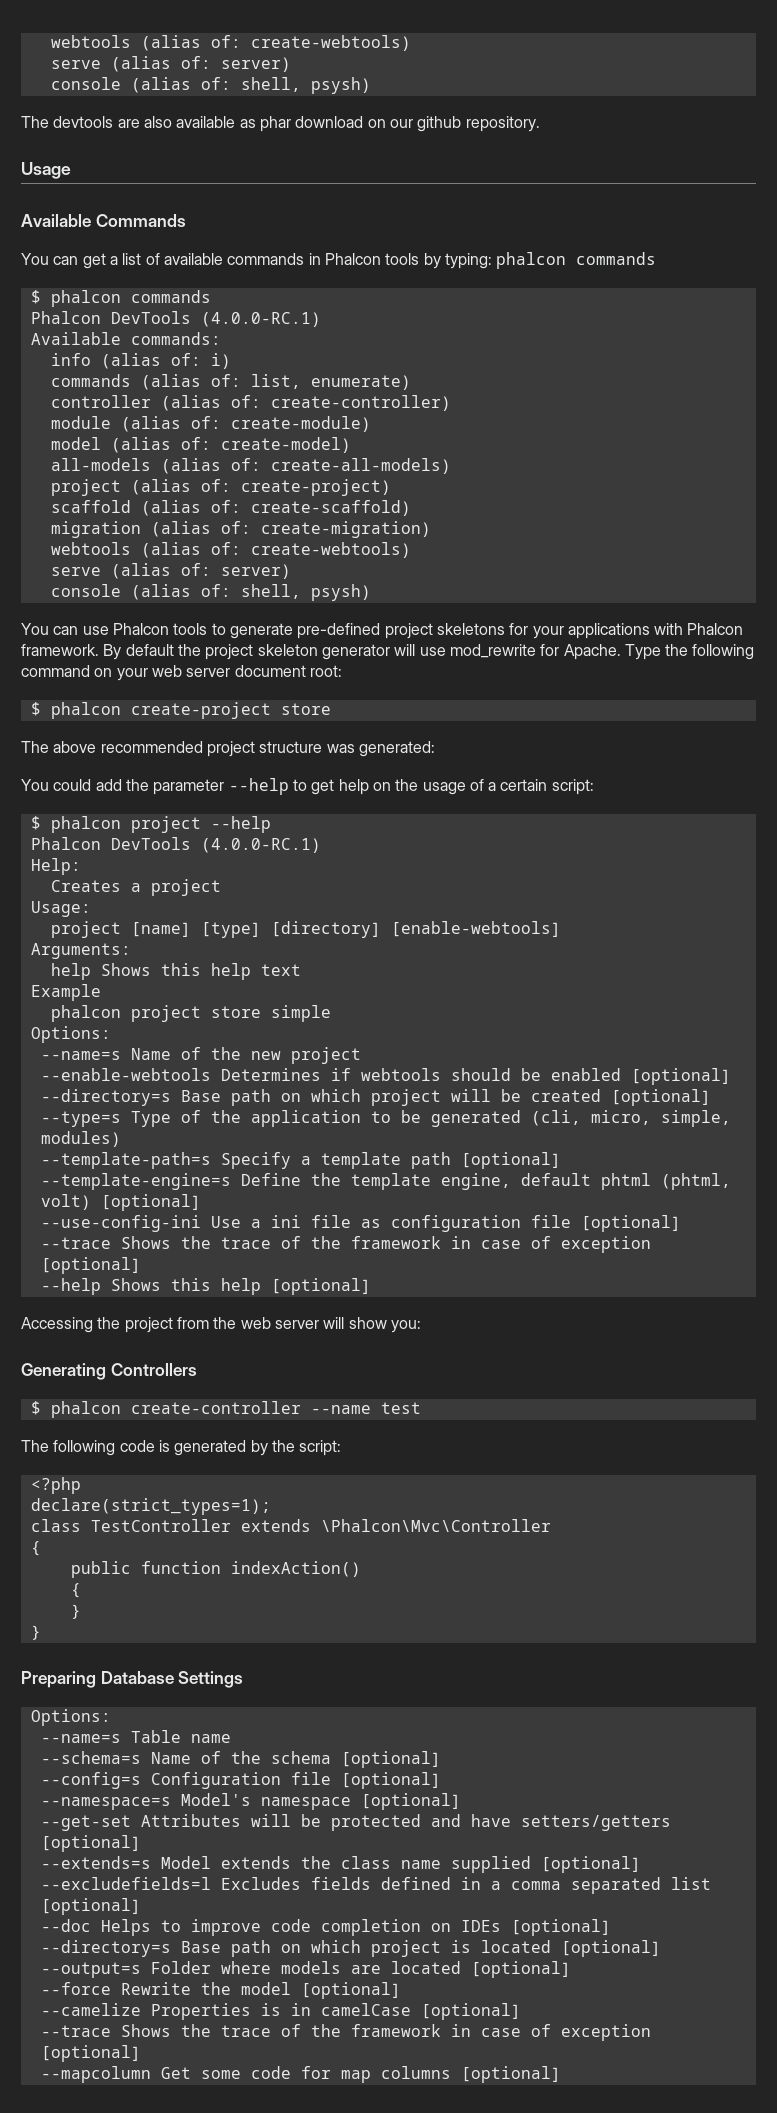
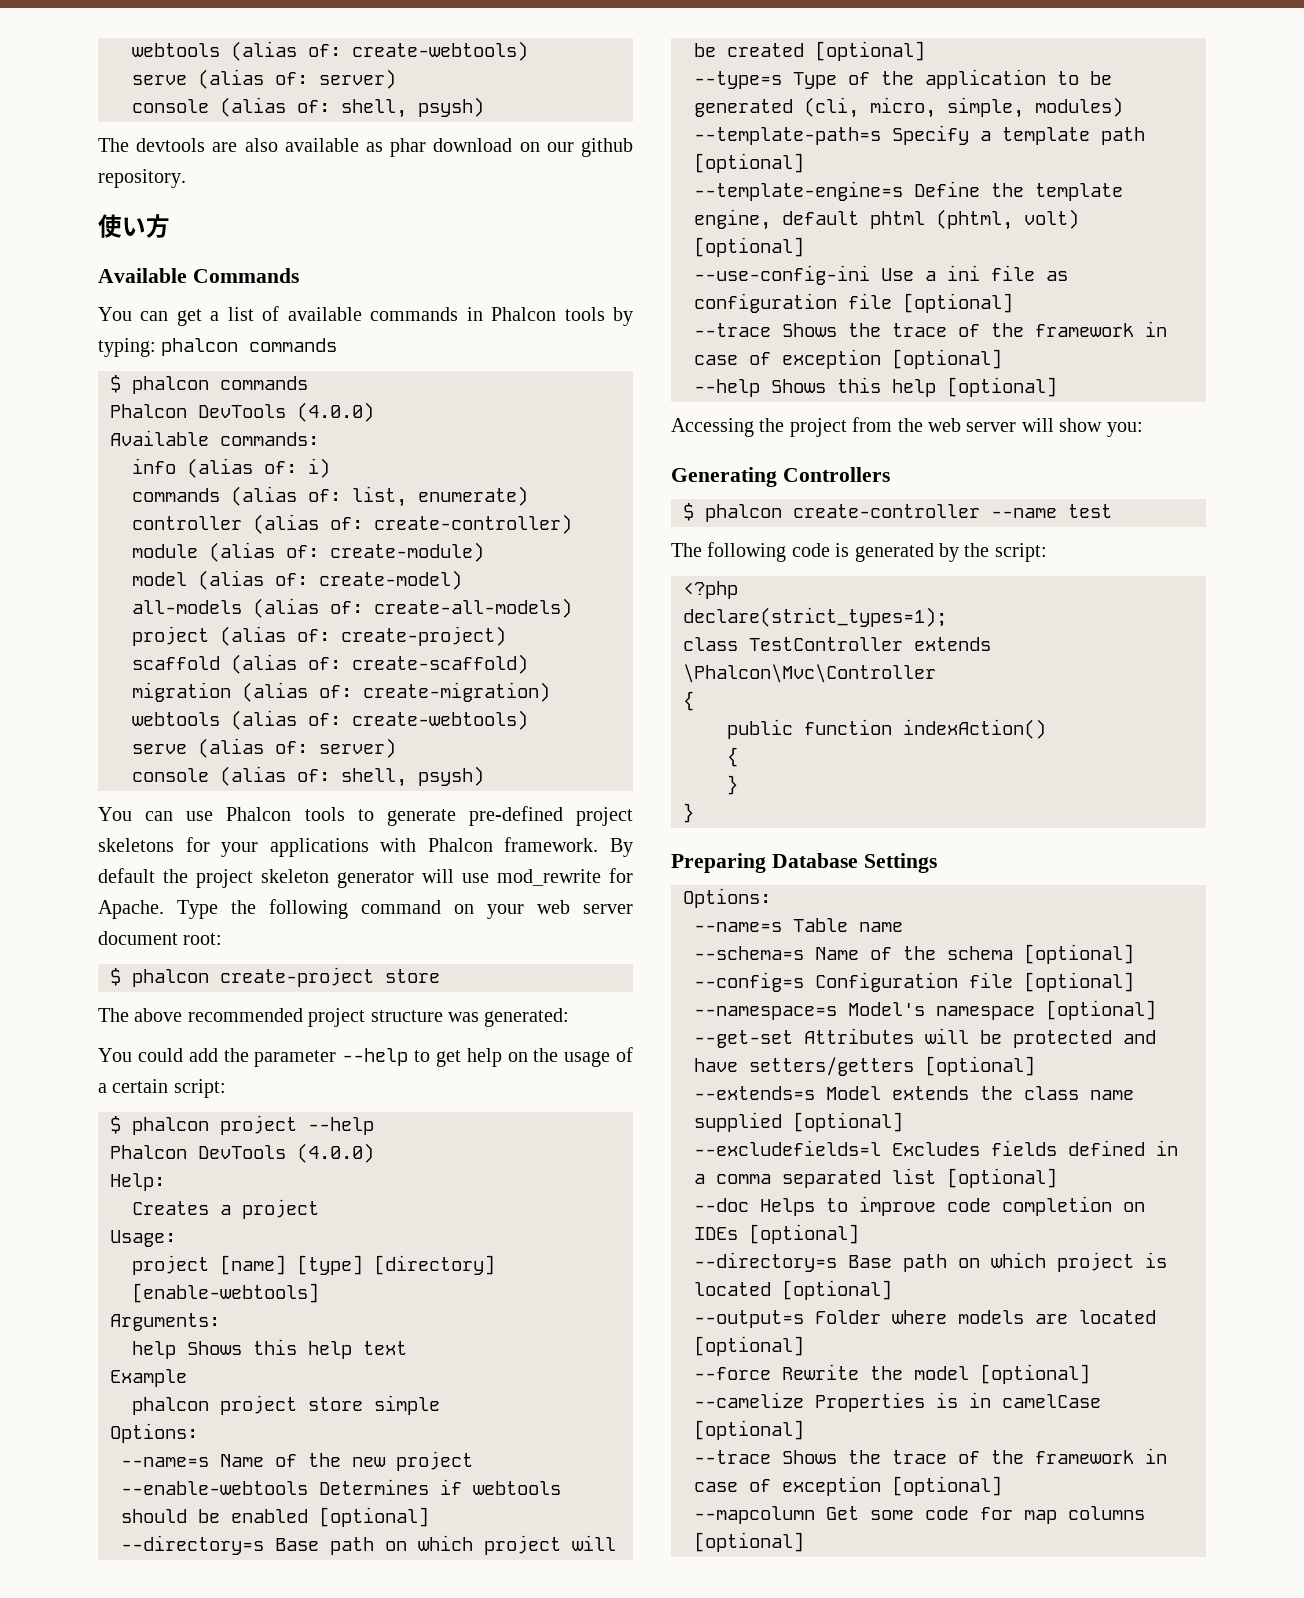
- Usage
+ 使い方
  $ phalcon commands
- Phalcon DevTools (4.0.0-RC.1)
+ Phalcon DevTools (4.0.0)
  $ phalcon project --help
- Phalcon DevTools (4.0.0-RC.1)
+ Phalcon DevTools (4.0.0)

